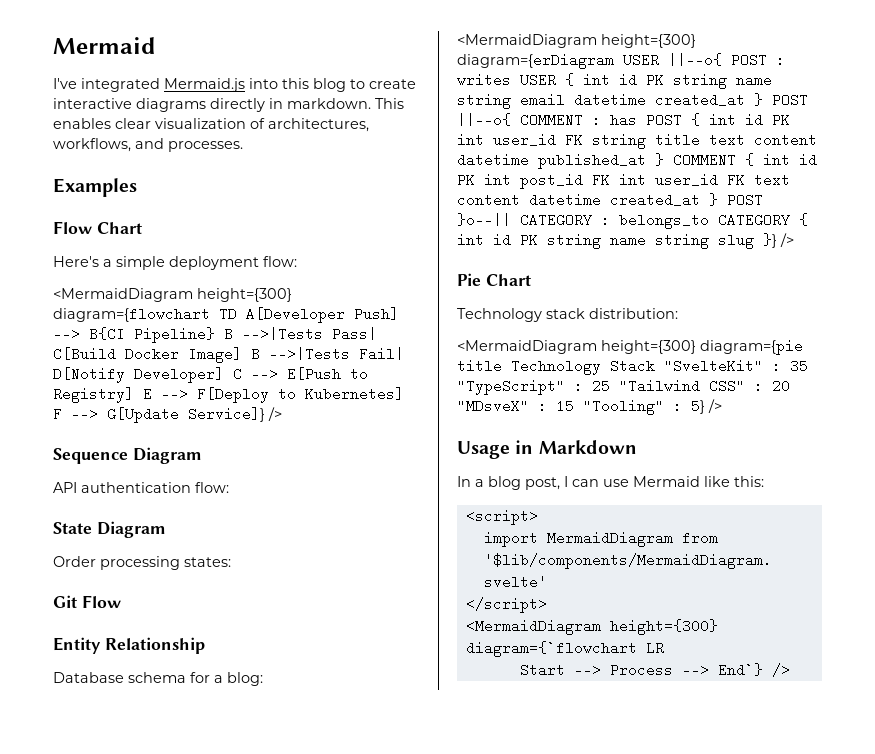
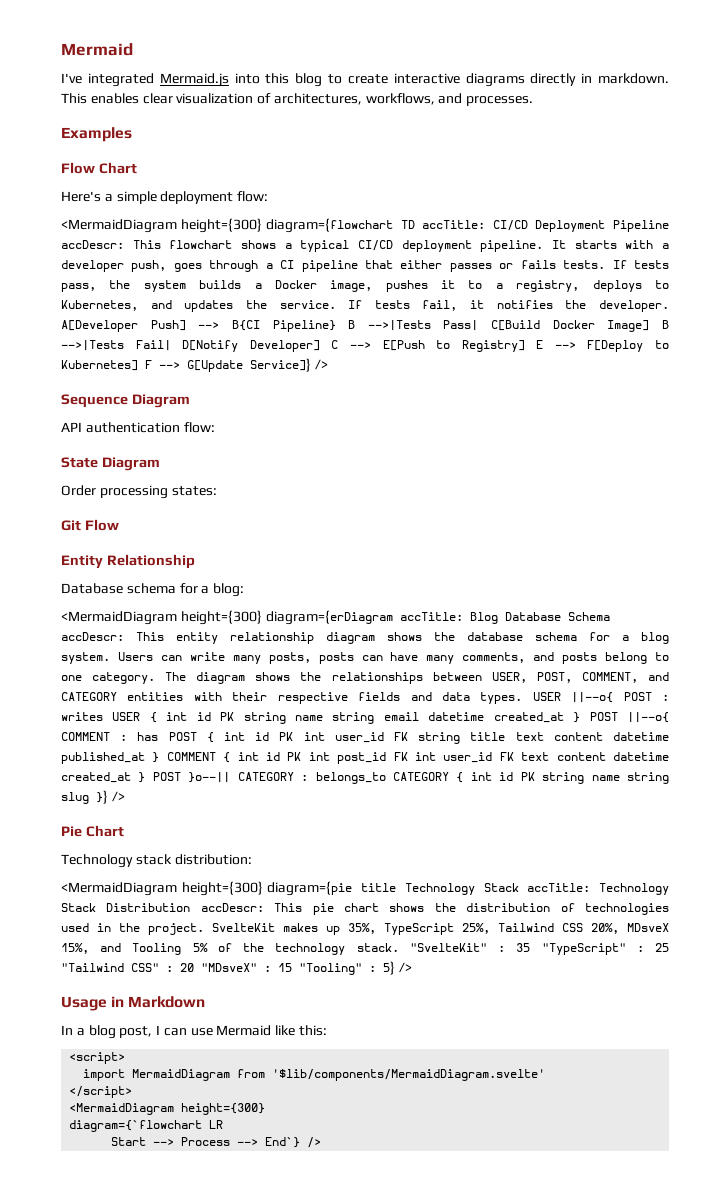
- <MermaidDiagram height={300} diagram={flowchart TD A[Developer Push] --> B{CI Pipeline} B -->|Tests Pass| C[Build Docker Image] B -->|Tests Fail| D[Notify Developer] C --> E[Push to Registry] E --> F[Deploy to Kubernetes] F --> G[Update Service]} />
+ <MermaidDiagram height={300} diagram={flowchart TD accTitle: CI/CD Deployment Pipeline accDescr: This flowchart shows a typical CI/CD deployment pipeline. It starts with a developer push, goes through a CI pipeline that either passes or fails tests. If tests pass, the system builds a Docker image, pushes it to a registry, deploys to Kubernetes, and updates the service. If tests fail, it notifies the developer. A[Developer Push] --> B{CI Pipeline} B -->|Tests Pass| C[Build Docker Image] B -->|Tests Fail| D[Notify Developer] C --> E[Push to Registry] E --> F[Deploy to Kubernetes] F --> G[Update Service]} />
- <MermaidDiagram height={300} diagram={erDiagram USER ||--o{ POST :
+ <MermaidDiagram height={300} diagram={erDiagram accTitle: Blog Database Schema accDescr: This entity relationship diagram shows the database schema for a blog system. Users can write many posts, posts can have many comments, and posts belong to one category. The diagram shows the relationships between USER, POST, COMMENT, and CATEGORY entities with their respective fields and data types. USER ||--o{ POST :
- <MermaidDiagram height={300} diagram={pie title Technology Stack "SvelteKit" : 35 "TypeScript" : 25 "Tailwind CSS" : 20 "MDsveX" : 15 "Tooling" : 5} />
+ <MermaidDiagram height={300} diagram={pie title Technology Stack accTitle: Technology Stack Distribution accDescr: This pie chart shows the distribution of technologies used in the project. SvelteKit makes up 35%, TypeScript 25%, Tailwind CSS 20%, MDsveX 15%, and Tooling 5% of the technology stack. "SvelteKit" : 35 "TypeScript" : 25 "Tailwind CSS" : 20 "MDsveX" : 15 "Tooling" : 5} />

